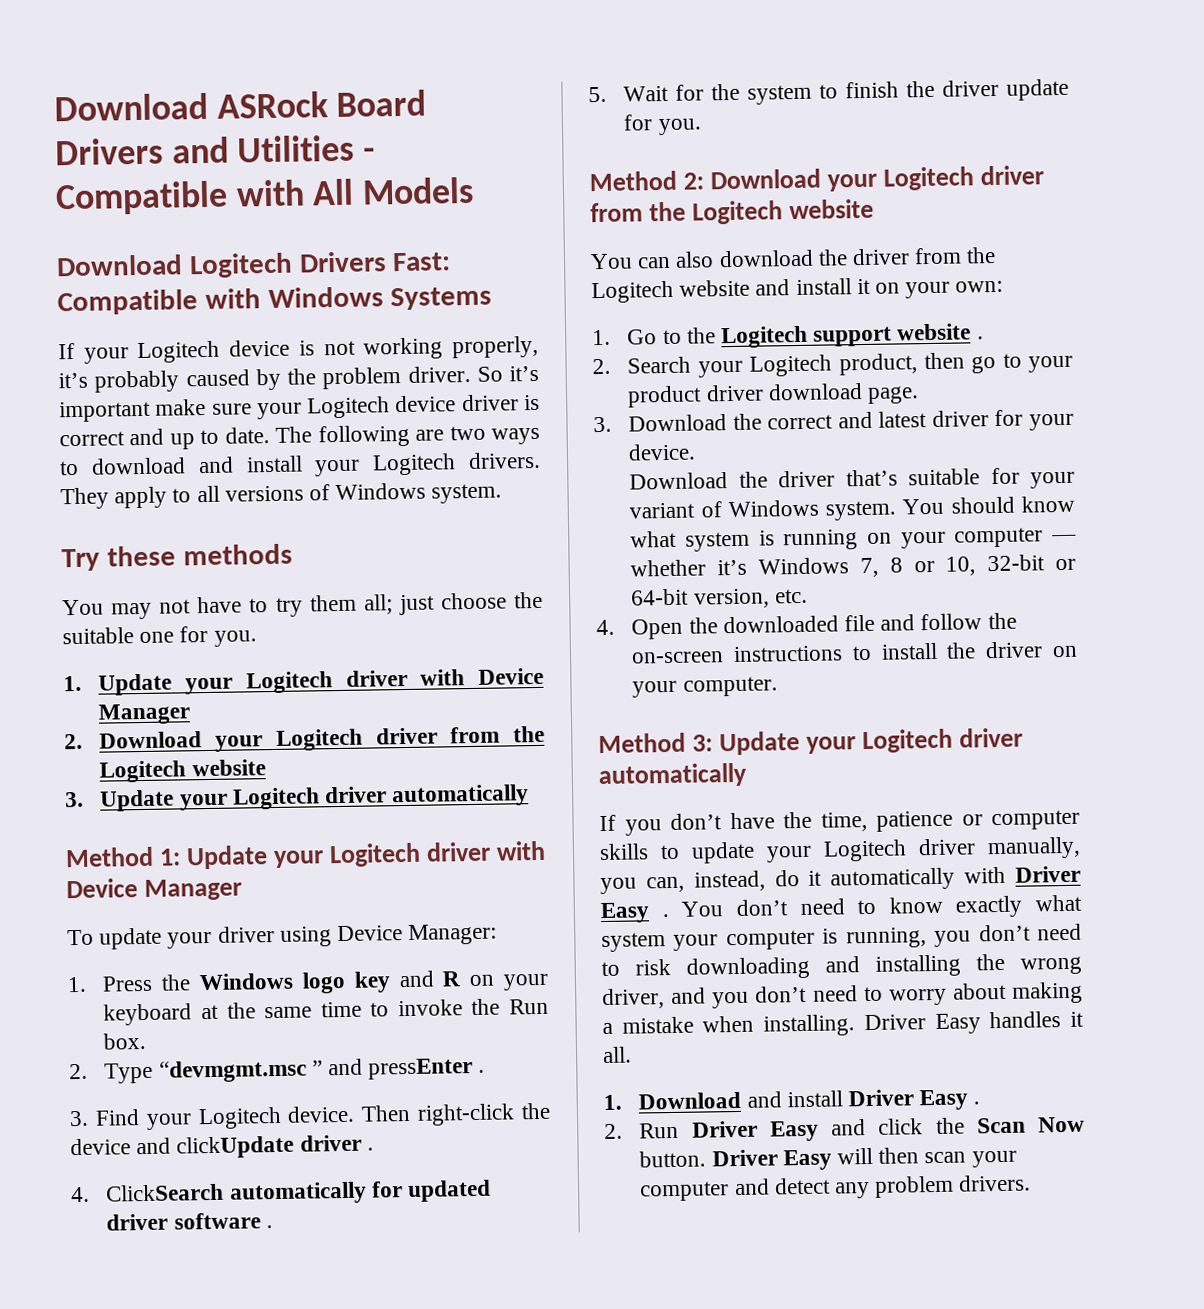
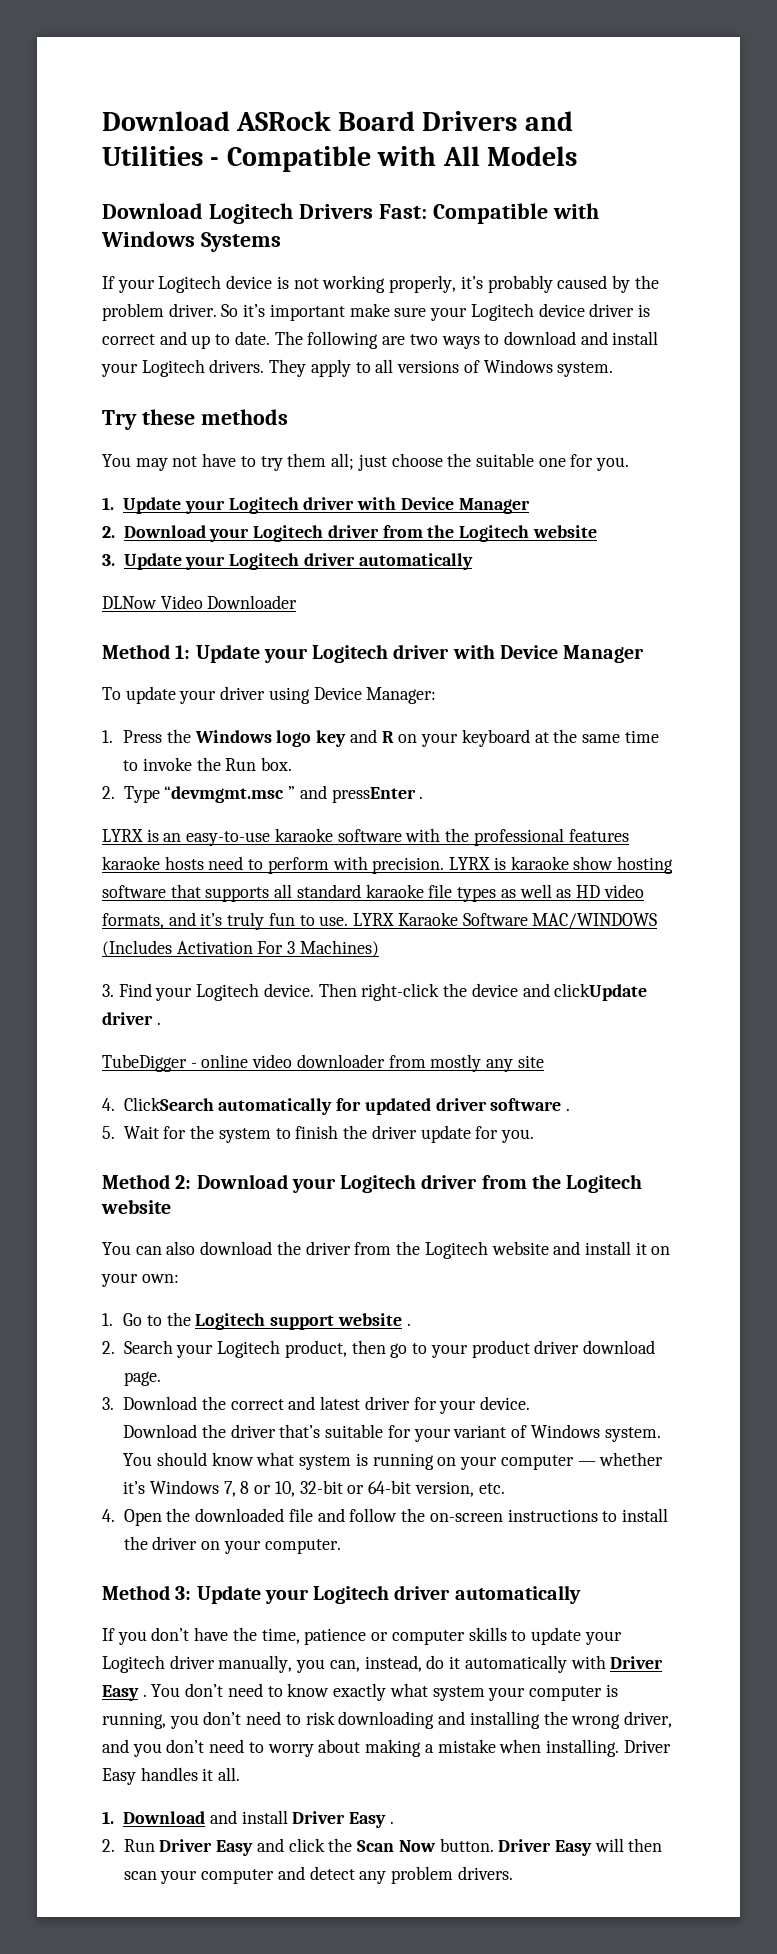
+ DLNow Video Downloader
+ LYRX is an easy-to-use karaoke software with the professional features karaoke hosts need to perform with precision. LYRX is karaoke show hosting software that supports all standard karaoke file types as well as HD video formats, and it’s truly fun to use. LYRX Karaoke Software MAC/WINDOWS (Includes Activation For 3 Machines)
+ TubeDigger - online video downloader from mostly any site

